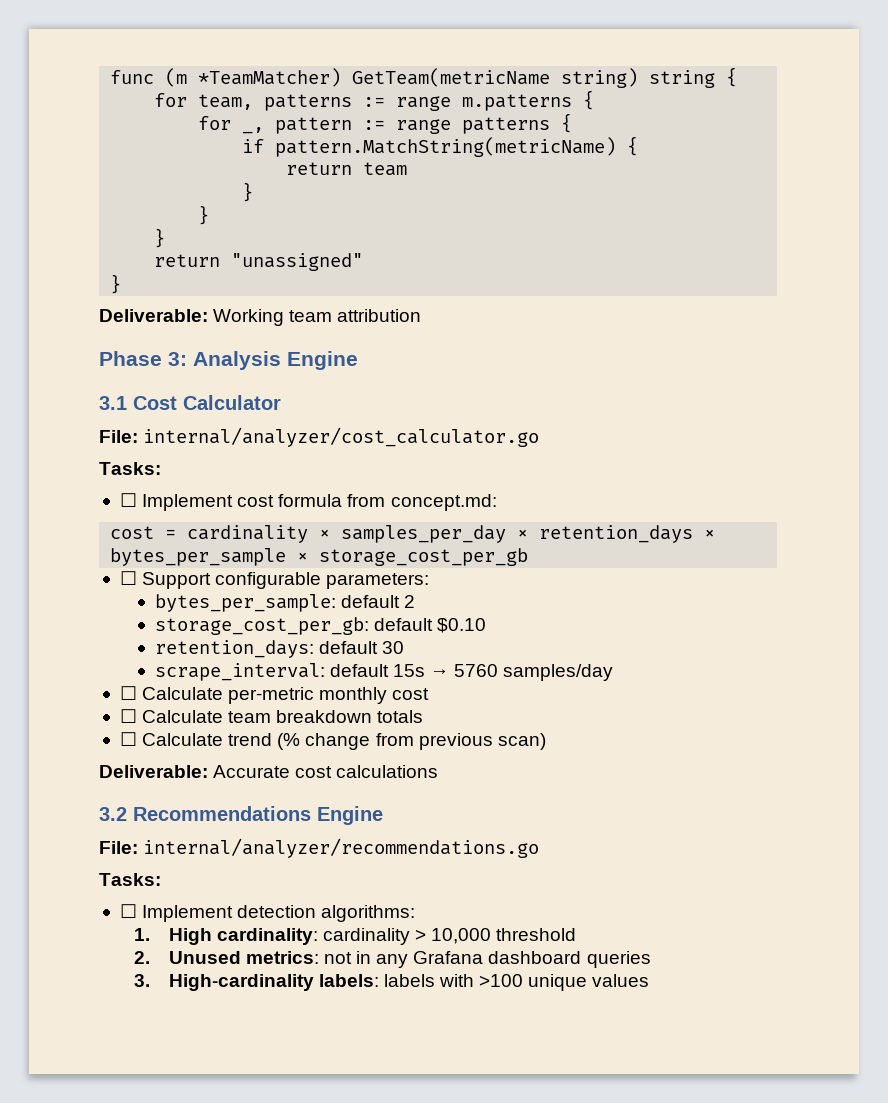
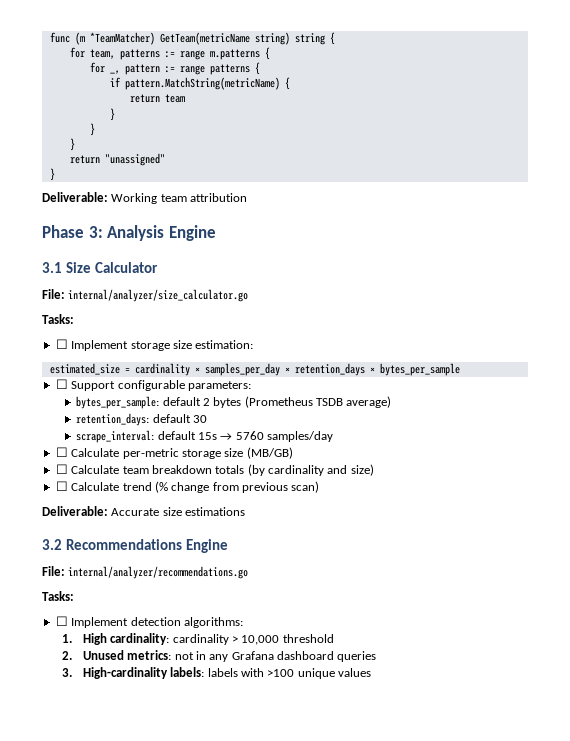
- 3.1 Cost Calculator
+ 3.1 Size Calculator
- File: internal/analyzer/cost_calculator.go
+ File: internal/analyzer/size_calculator.go
  Tasks:
- ☐ Implement cost formula from concept.md:
- cost = cardinality × samples_per_day × retention_days × bytes_per_sample × storage_cost_per_gb
+ ☐ Implement storage size estimation:
+ estimated_size = cardinality × samples_per_day × retention_days × bytes_per_sample
- bytes_per_sample: default 2
- storage_cost_per_gb: default $0.10
+ bytes_per_sample: default 2 bytes (Prometheus TSDB average)
- ☐ Calculate per-metric monthly cost
+ ☐ Calculate per-metric storage size (MB/GB)
- ☐ Calculate team breakdown totals
+ ☐ Calculate team breakdown totals (by cardinality and size)
- Deliverable: Accurate cost calculations
+ Deliverable: Accurate size estimations

